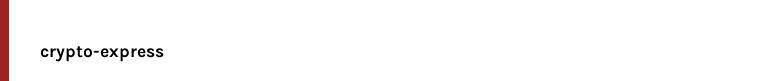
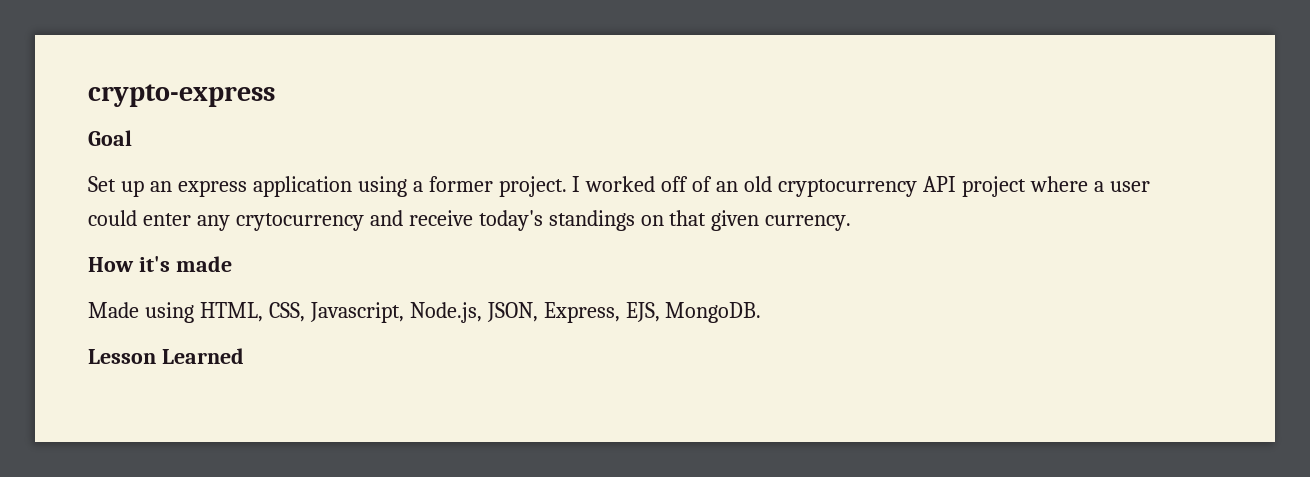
+ Goal
+ Set up an express application using a former project. I worked off of an old cryptocurrency API project where a user could enter any crytocurrency and receive today's standings on that given currency.
+ How it's made
+ Made using HTML, CSS, Javascript, Node.js, JSON, Express, EJS, MongoDB.
+ Lesson Learned

